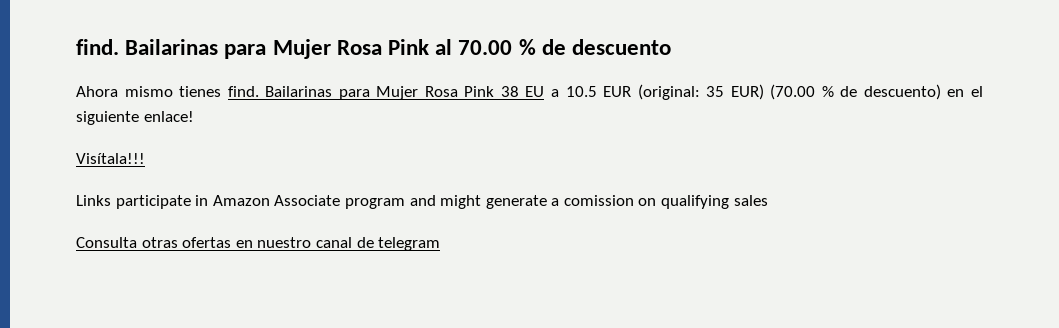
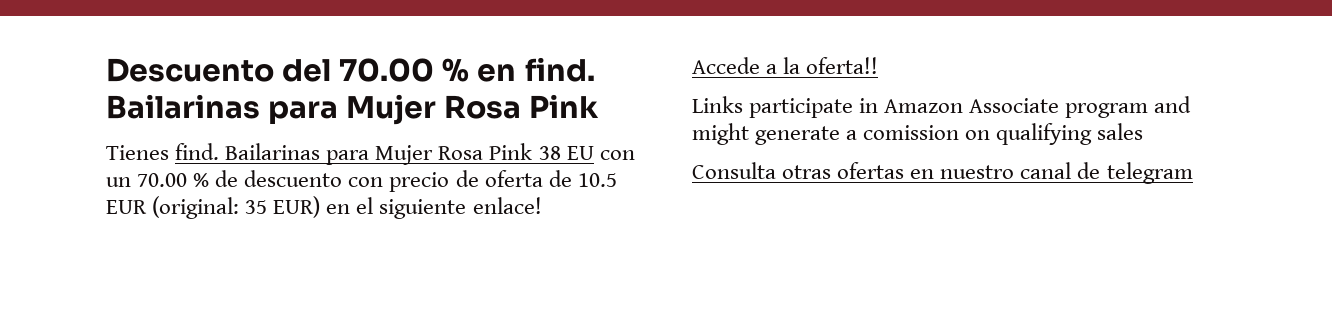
- find. Bailarinas para Mujer Rosa Pink al 70.00 % de descuento
- Ahora mismo tienes find.
+ Descuento del 70.00 % en find. Bailarinas para Mujer Rosa Pink
+ Tienes find.
- Bailarinas para Mujer Rosa Pink 38 EU a 10.5 EUR (original: 35 EUR) (70.00 % de descuento) en el siguiente enlace!
+ Bailarinas para Mujer Rosa Pink 38 EU con un 70.00 % de descuento con precio de oferta de 10.5 EUR (original: 35 EUR) en el siguiente enlace!
- Visítala!!!
+ Accede a la oferta!!

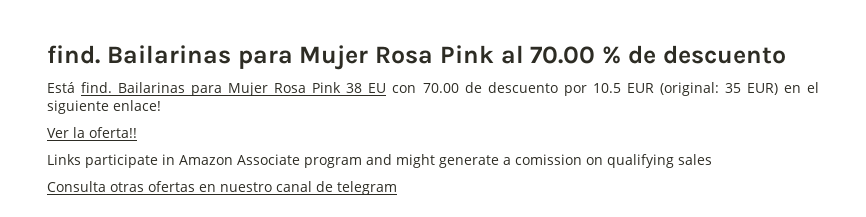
- Descuento del 70.00 % en find. Bailarinas para Mujer Rosa Pink
- Tienes find.
+ find. Bailarinas para Mujer Rosa Pink al 70.00 % de descuento
+ Está find.
- Bailarinas para Mujer Rosa Pink 38 EU con un 70.00 % de descuento con precio de oferta de 10.5 EUR (original: 35 EUR) en el siguiente enlace!
+ Bailarinas para Mujer Rosa Pink 38 EU con 70.00 de descuento por 10.5 EUR (original: 35 EUR) en el siguiente enlace!
- Accede a la oferta!!
+ Ver la oferta!!

